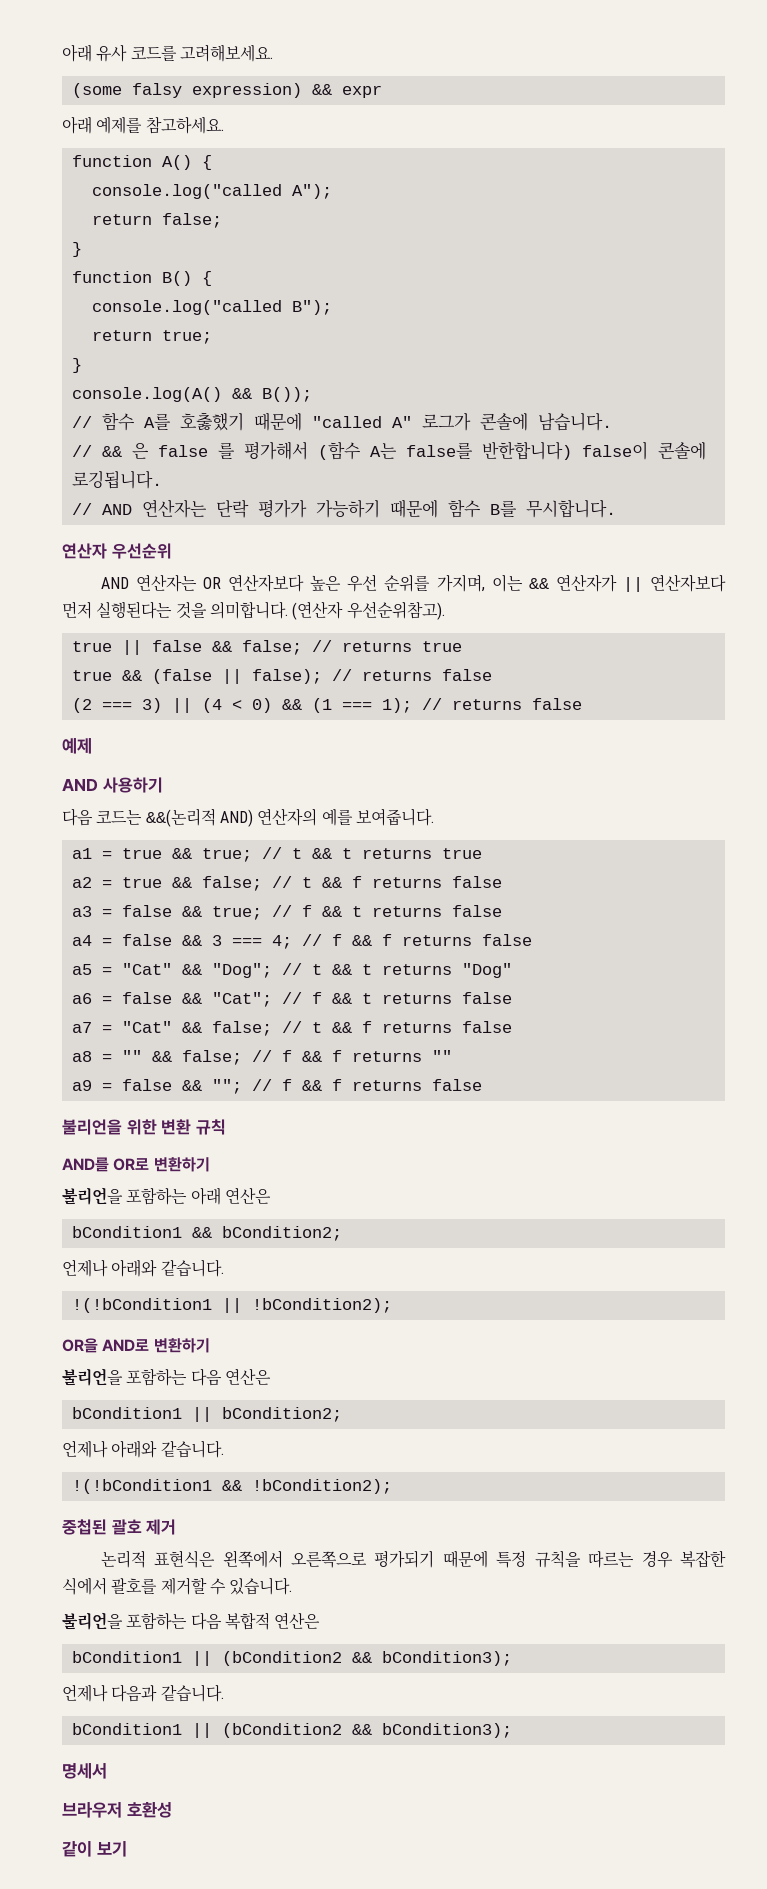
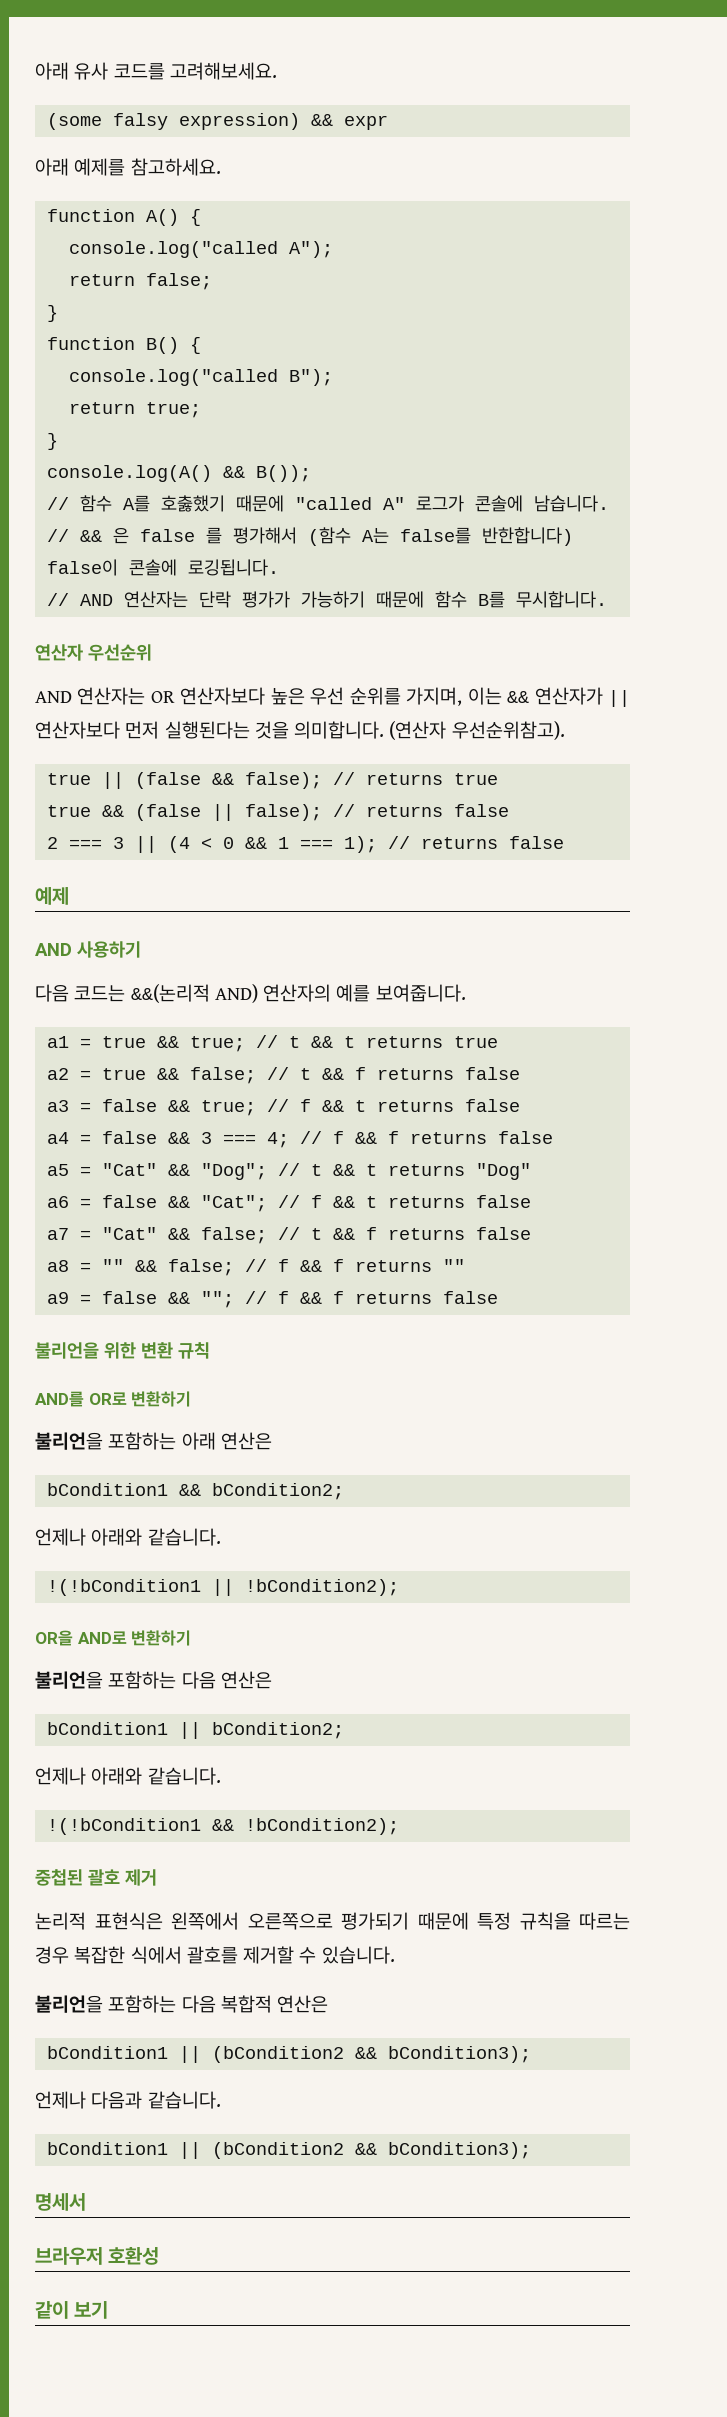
- true || false && false; // returns true
+ true || (false && false); // returns true
- (2 === 3) || (4 < 0) && (1 === 1); // returns false
+ 2 === 3 || (4 < 0 && 1 === 1); // returns false

